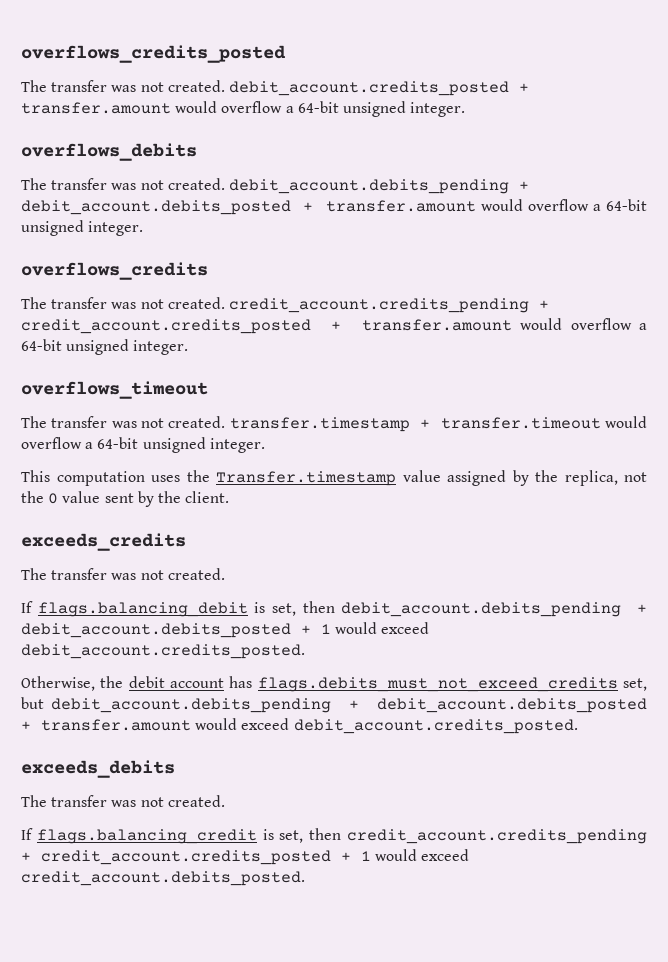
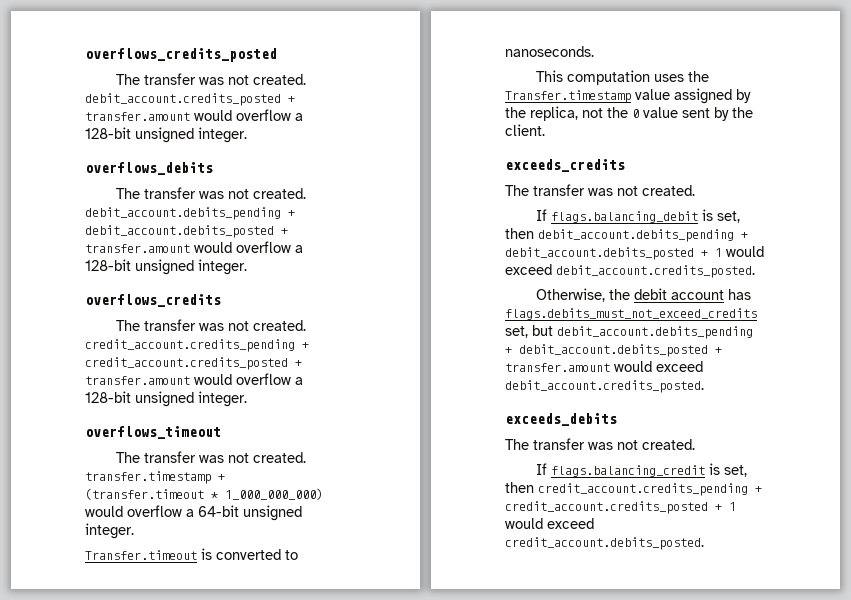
- The transfer was not created. debit_account.credits_posted + transfer.amount would overflow a 64-bit unsigned integer.
+ The transfer was not created. debit_account.credits_posted + transfer.amount would overflow a 128-bit unsigned integer.
- The transfer was not created. debit_account.debits_pending + debit_account.debits_posted + transfer.amount would overflow a 64-bit unsigned integer.
+ The transfer was not created. debit_account.debits_pending + debit_account.debits_posted + transfer.amount would overflow a 128-bit unsigned integer.
- The transfer was not created. credit_account.credits_pending + credit_account.credits_posted + transfer.amount would overflow a 64-bit unsigned integer.
+ The transfer was not created. credit_account.credits_pending + credit_account.credits_posted + transfer.amount would overflow a 128-bit unsigned integer.
- The transfer was not created. transfer.timestamp + transfer.timeout would overflow a 64-bit unsigned integer.
+ The transfer was not created. transfer.timestamp + (transfer.timeout * 1_000_000_000) would overflow a 64-bit unsigned integer.
+ Transfer.timeout is converted to nanoseconds.

